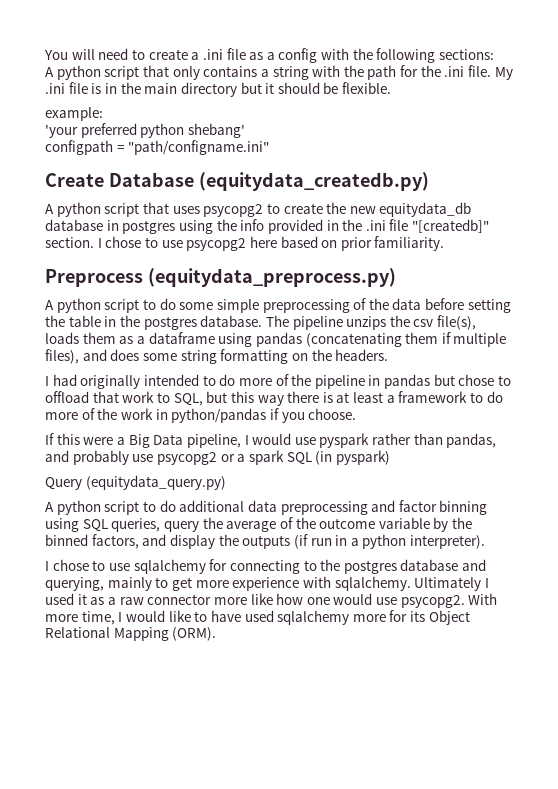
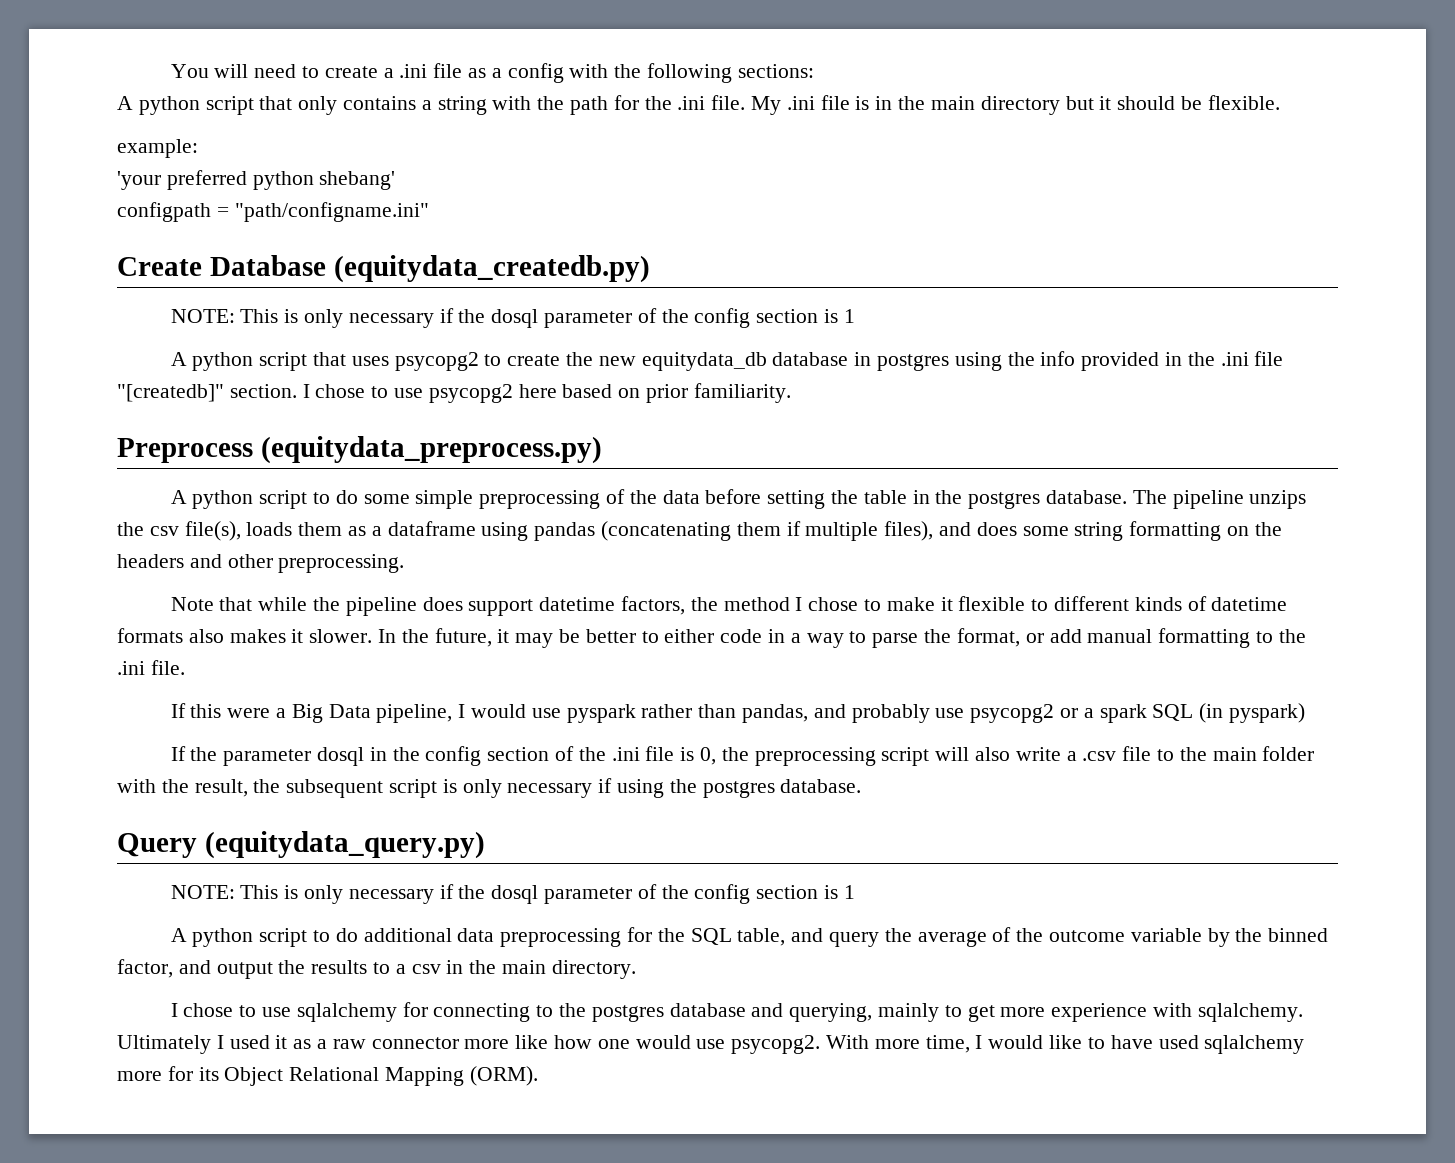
  Create Database (equitydata_createdb.py)
+ NOTE: This is only necessary if the dosql parameter of the config section is 1
- The pipeline unzips the csv file(s), loads them as a dataframe using pandas (concatenating them if multiple files), and does some string formatting on the headers.
- I had originally intended to do more of the pipeline in pandas but chose to offload that work to SQL, but this way there is at least a framework to do more of the work in python/pandas if you choose.
+ The pipeline unzips the csv file(s), loads them as a dataframe using pandas (concatenating them if multiple files), and does some string formatting on the headers and other preprocessing.
+ Note that while the pipeline does support datetime factors, the method I chose to make it flexible to different kinds of datetime formats also makes it slower. In the future, it may be better to either code in a way to parse the format, or add manual formatting to the .ini file.
+ If the parameter dosql in the config section of the .ini file is 0, the preprocessing script will also write a .csv file to the main folder with the result, the subsequent script is only necessary if using the postgres database.
  Query (equitydata_query.py)
+ NOTE: This is only necessary if the dosql parameter of the config section is 1
- A python script to do additional data preprocessing and factor binning using SQL queries, query the average of the outcome variable by the binned factors, and display the outputs (if run in a python interpreter).
+ A python script to do additional data preprocessing for the SQL table, and query the average of the outcome variable by the binned factor, and output the results to a csv in the main directory.

